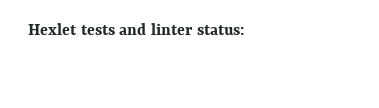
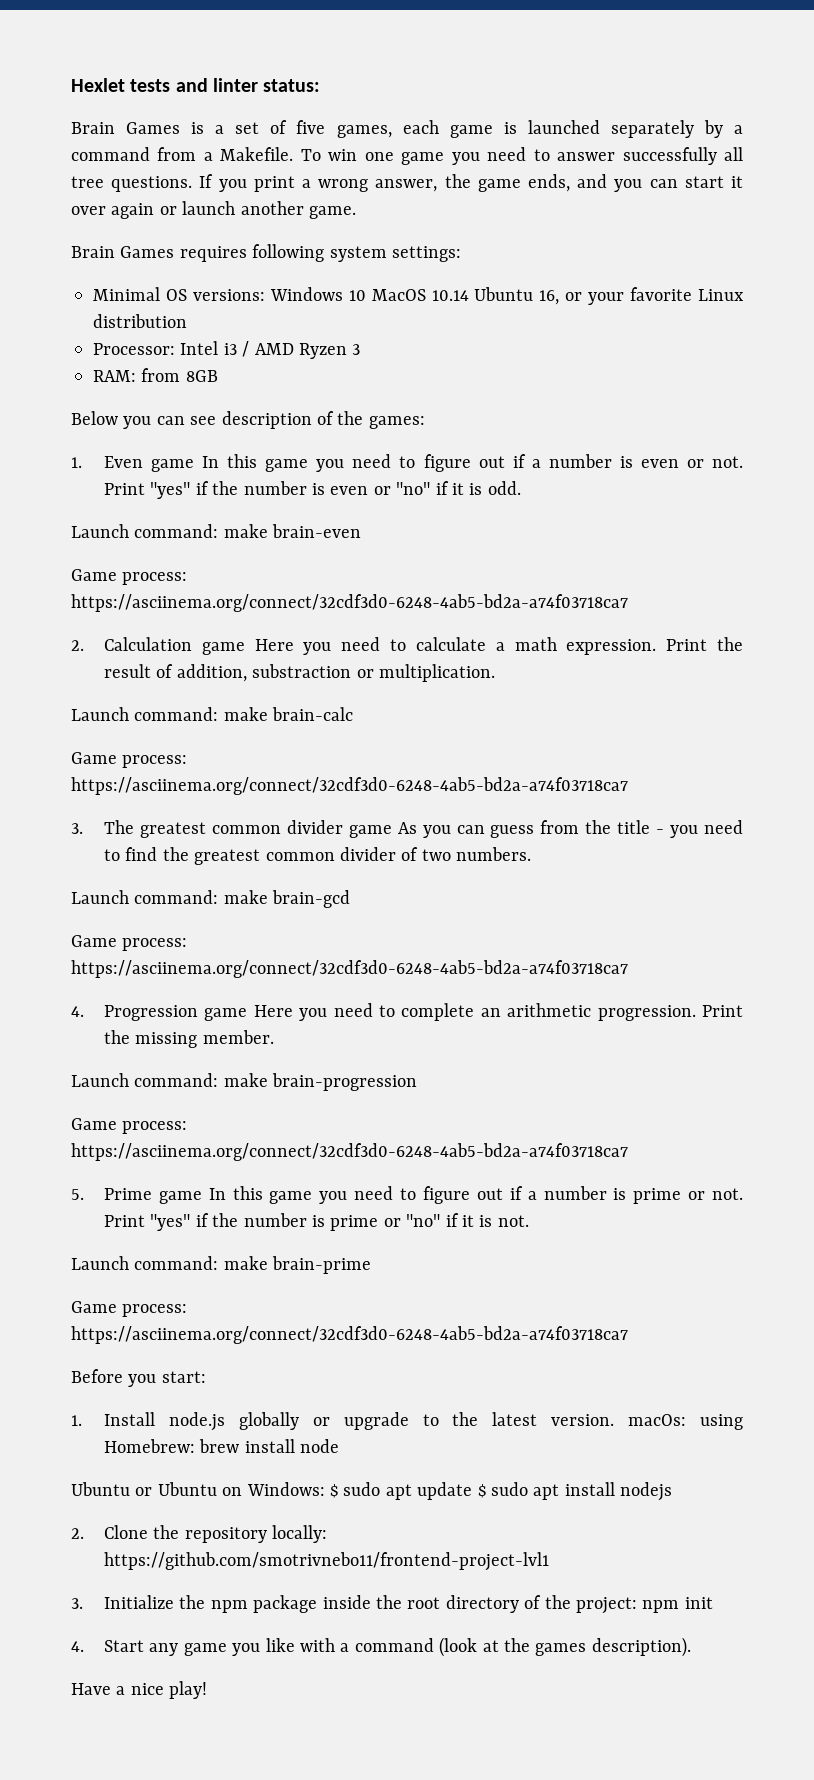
+ Brain Games is a set of five games, each game is launched separately by a command from a Makefile. To win one game you need to answer successfully all tree questions. If you print a wrong answer, the game ends, and you can start it over again or launch another game.
+ Brain Games requires following system settings:
+ Minimal OS versions: Windows 10 MacOS 10.14 Ubuntu 16, or your favorite Linux distribution
+ Processor: Intel i3 / AMD Ryzen 3
+ RAM: from 8GB
+ Below you can see description of the games:
+ 1. Even game In this game you need to figure out if a number is even or not. Print "yes" if the number is even or "no" if it is odd.
+ Launch command: make brain-even
+ Game process: https://asciinema.org/connect/32cdf3d0-6248-4ab5-bd2a-a74f03718ca7
+ 2. Calculation game Here you need to calculate a math expression. Print the result of addition, substraction or multiplication.
+ Launch command: make brain-calc
+ Game process: https://asciinema.org/connect/32cdf3d0-6248-4ab5-bd2a-a74f03718ca7
+ 3. The greatest common divider game As you can guess from the title - you need to find the greatest common divider of two numbers.
+ Launch command: make brain-gcd
+ Game process: https://asciinema.org/connect/32cdf3d0-6248-4ab5-bd2a-a74f03718ca7
+ 4. Progression game Here you need to complete an arithmetic progression. Print the missing member.
+ Launch command: make brain-progression
+ Game process: https://asciinema.org/connect/32cdf3d0-6248-4ab5-bd2a-a74f03718ca7
+ 5. Prime game In this game you need to figure out if a number is prime or not. Print "yes" if the number is prime or "no" if it is not.
+ Launch command: make brain-prime
+ Game process: https://asciinema.org/connect/32cdf3d0-6248-4ab5-bd2a-a74f03718ca7
+ Before you start:
+ 1. Install node.js globally or upgrade to the latest version. macOs: using Homebrew: brew install node
+ Ubuntu or Ubuntu on Windows: $ sudo apt update $ sudo apt install nodejs
+ 2. Clone the repository locally: https://github.com/smotrivnebo11/frontend-project-lvl1
+ 3. Initialize the npm package inside the root directory of the project: npm init
+ 4. Start any game you like with a command (look at the games description).
+ Have a nice play!

